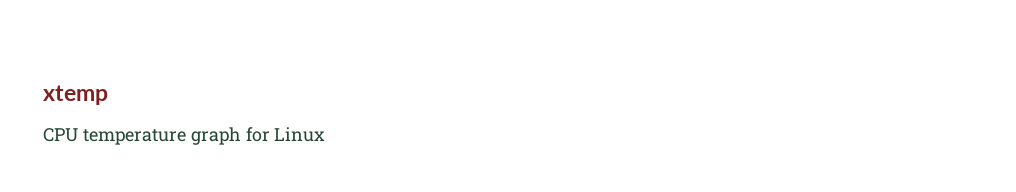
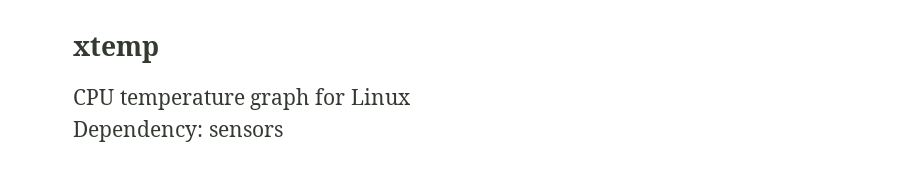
+ Dependency: sensors

